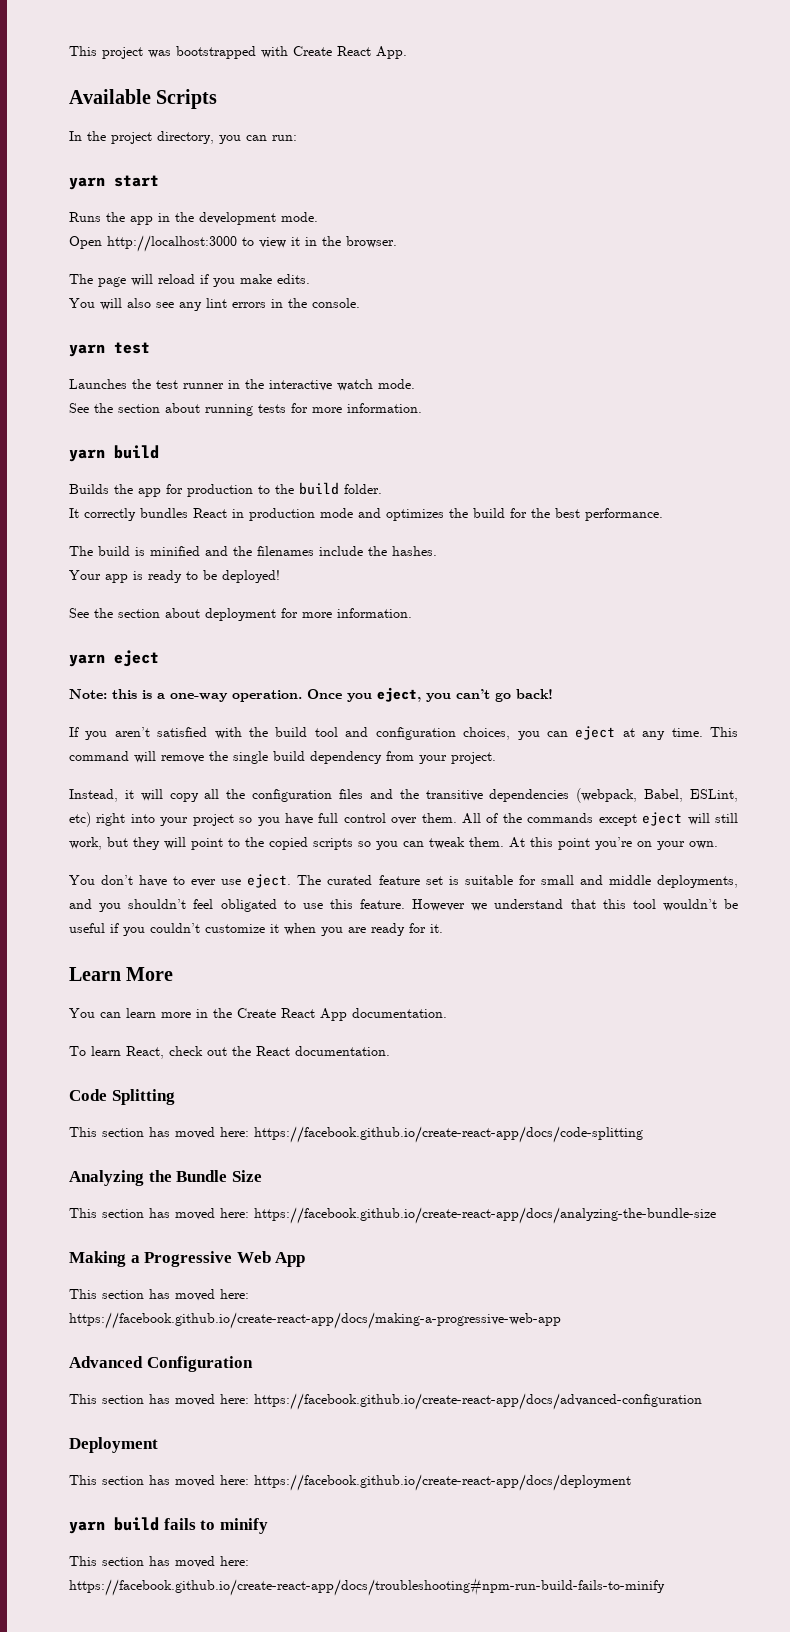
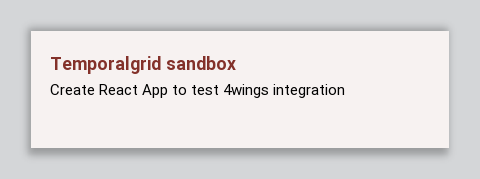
- This project was bootstrapped with Create React App.
- Available Scripts
- In the project directory, you can run:
- yarn start
- Runs the app in the development mode.
- Open http://localhost:3000 to view it in the browser.
- The page will reload if you make edits.
- You will also see any lint errors in the console.
- yarn test
- Launches the test runner in the interactive watch mode.
- See the section about running tests for more information.
- yarn build
- Builds the app for production to the build folder.
- It correctly bundles React in production mode and optimizes the build for the best performance.
- The build is minified and the filenames include the hashes.
- Your app is ready to be deployed!
- See the section about deployment for more information.
- yarn eject
- Note: this is a one-way operation. Once you eject, you can’t go back!
- If you aren’t satisfied with the build tool and configuration choices, you can eject at any time. This command will remove the single build dependency from your project.
- Instead, it will copy all the configuration files and the transitive dependencies (webpack, Babel, ESLint, etc) right into your project so you have full control over them. All of the commands except eject will still work, but they will point to the copied scripts so you can tweak them. At this point you’re on your own.
- You don’t have to ever use eject. The curated feature set is suitable for small and middle deployments, and you shouldn’t feel obligated to use this feature. However we understand that this tool wouldn’t be useful if you couldn’t customize it when you are ready for it.
- Learn More
- You can learn more in the Create React App documentation.
- To learn React, check out the React documentation.
- Code Splitting
- This section has moved here: https://facebook.github.io/create-react-app/docs/code-splitting
- Analyzing the Bundle Size
- This section has moved here: https://facebook.github.io/create-react-app/docs/analyzing-the-bundle-size
- Making a Progressive Web App
- This section has moved here: https://facebook.github.io/create-react-app/docs/making-a-progressive-web-app
- Advanced Configuration
- This section has moved here: https://facebook.github.io/create-react-app/docs/advanced-configuration
- Deployment
- This section has moved here: https://facebook.github.io/create-react-app/docs/deployment
- yarn build fails to minify
- This section has moved here: https://facebook.github.io/create-react-app/docs/troubleshooting#npm-run-build-fails-to-minify
+ Temporalgrid sandbox
+ Create React App to test 4wings integration

